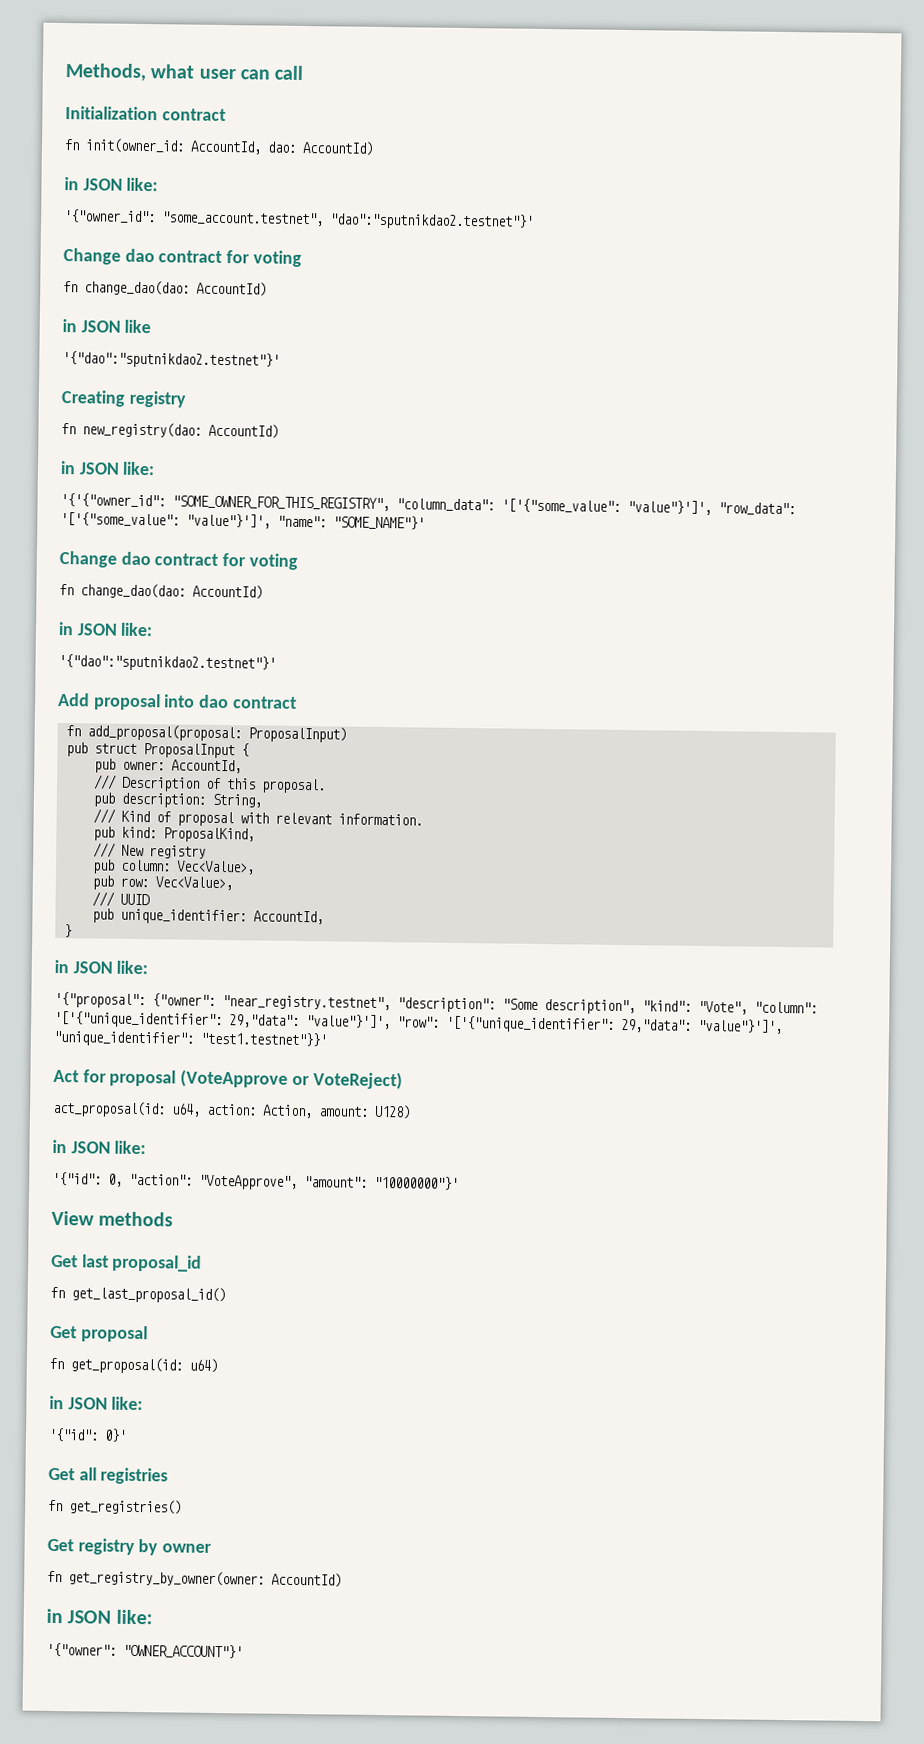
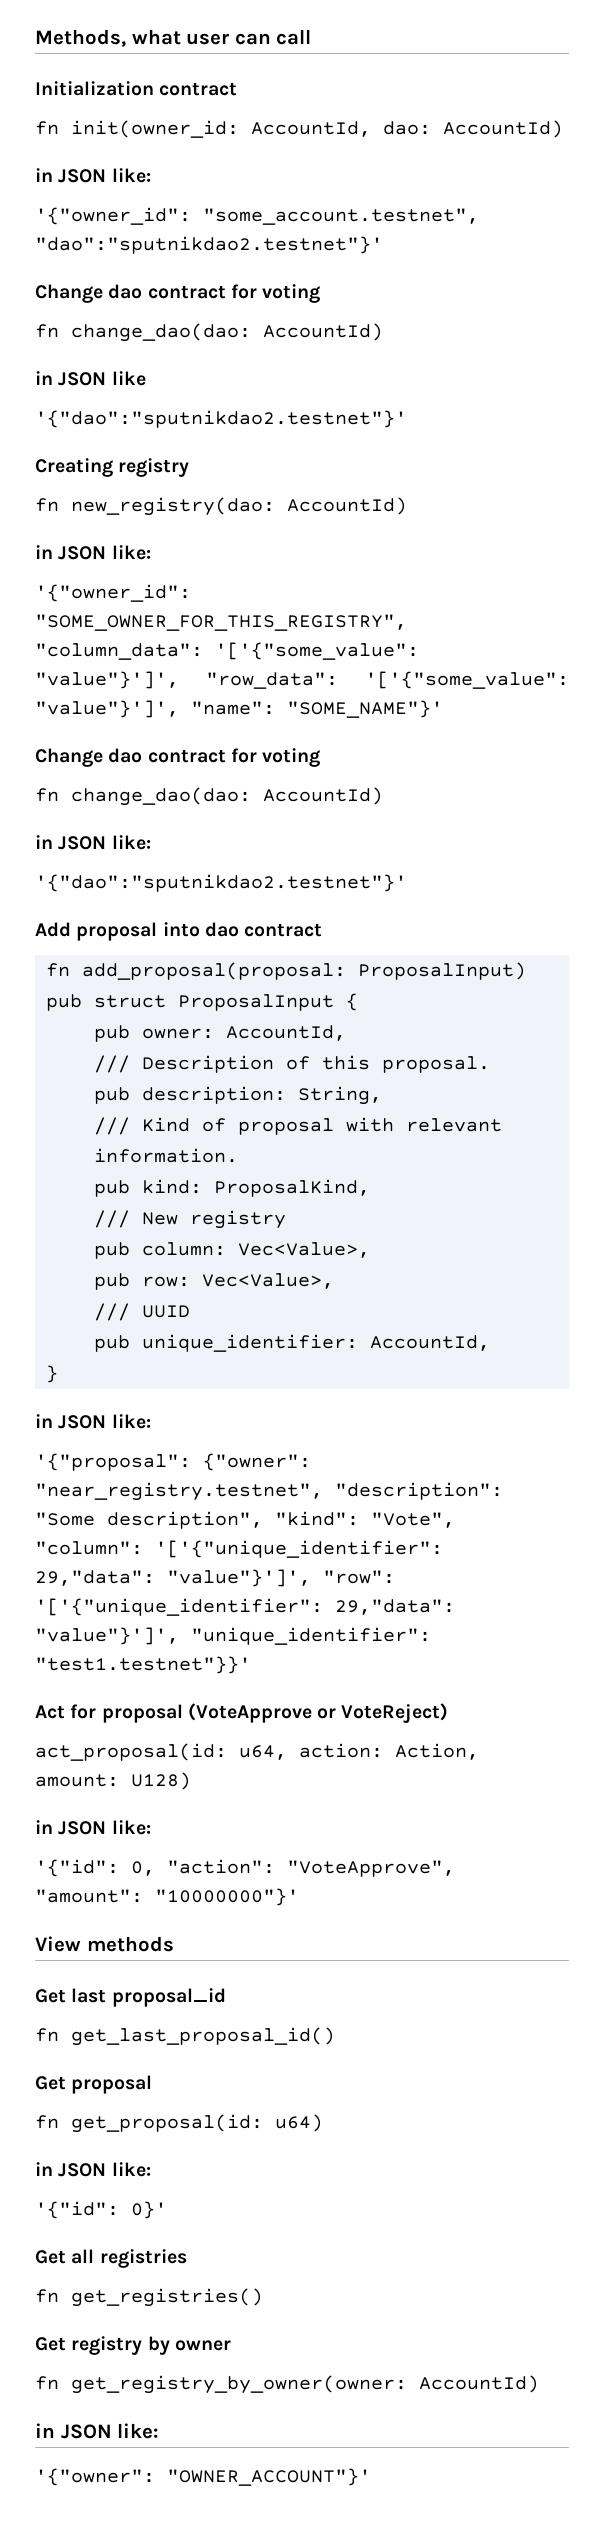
- '{'{"owner_id": "SOME_OWNER_FOR_THIS_REGISTRY", "column_data": '['{"some_value": "value"}']', "row_data": '['{"some_value": "value"}']', "name": "SOME_NAME"}'
+ '{"owner_id": "SOME_OWNER_FOR_THIS_REGISTRY", "column_data": '['{"some_value": "value"}']', "row_data": '['{"some_value": "value"}']', "name": "SOME_NAME"}'

